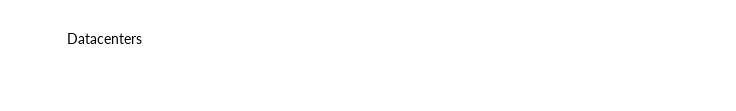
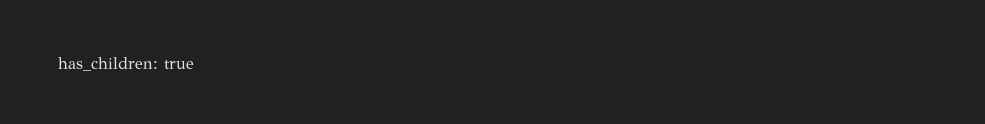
- Datacenters
+ has_children: true

